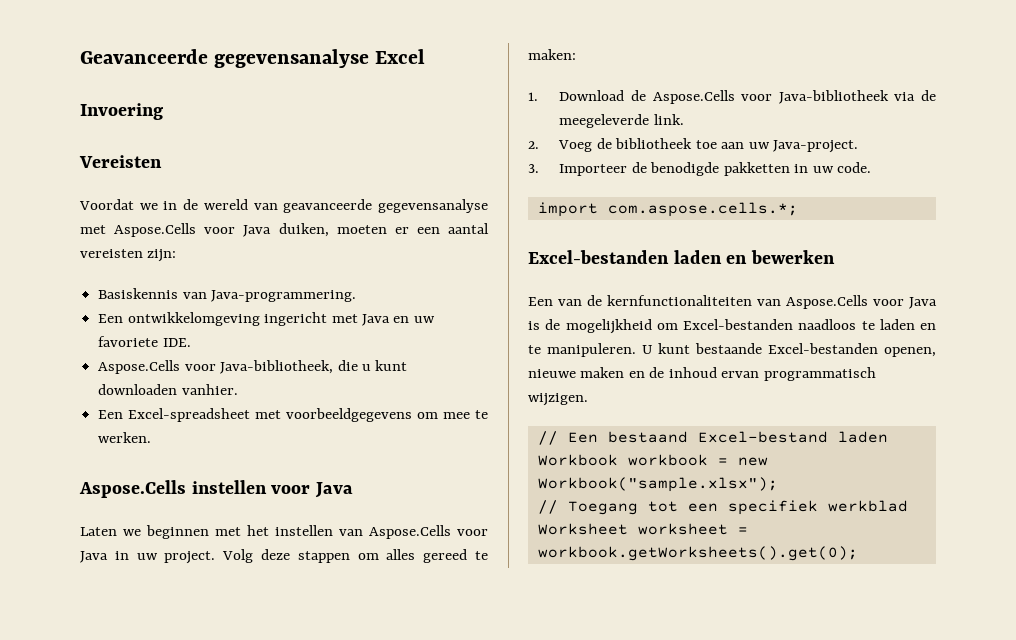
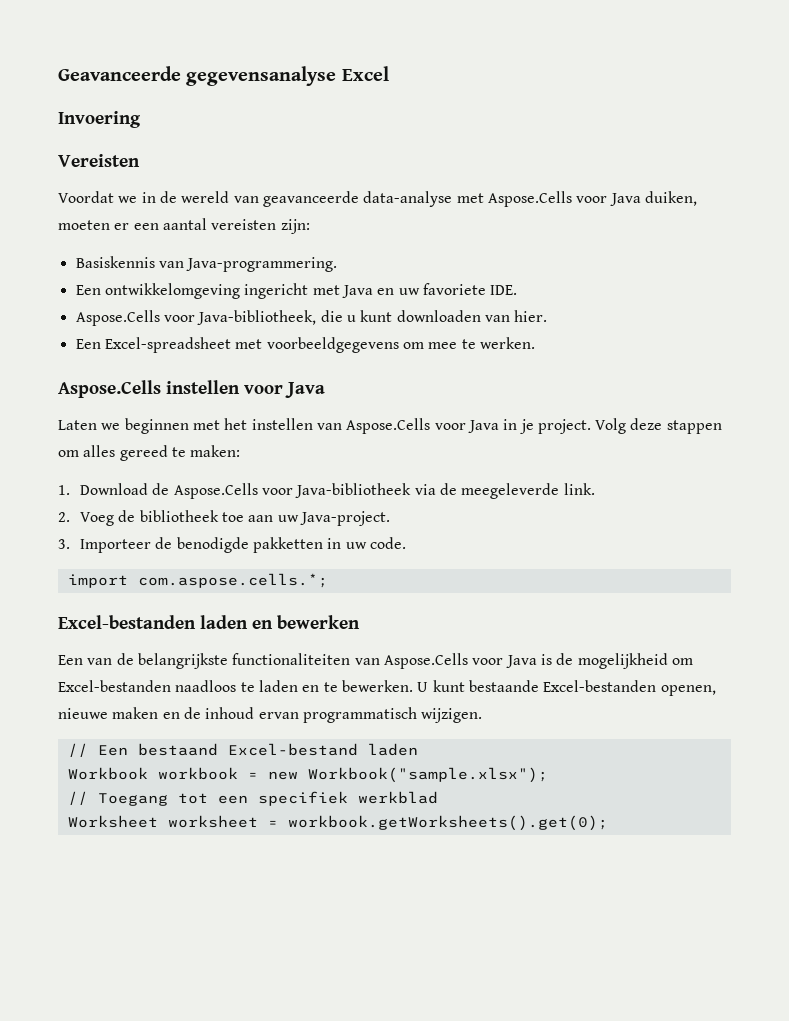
- Voordat we in de wereld van geavanceerde gegevensanalyse met Aspose.Cells voor Java duiken, moeten er een aantal vereisten zijn:
+ Voordat we in de wereld van geavanceerde data-analyse met Aspose.Cells voor Java duiken, moeten er een aantal vereisten zijn:
- Aspose.Cells voor Java-bibliotheek, die u kunt downloaden vanhier.
+ Aspose.Cells voor Java-bibliotheek, die u kunt downloaden van hier.
- Laten we beginnen met het instellen van Aspose.Cells voor Java in uw project.
+ Laten we beginnen met het instellen van Aspose.Cells voor Java in je project.
- Een van de kernfunctionaliteiten van Aspose.Cells voor Java is de mogelijkheid om Excel-bestanden naadloos te laden en te manipuleren.
+ Een van de belangrijkste functionaliteiten van Aspose.Cells voor Java is de mogelijkheid om Excel-bestanden naadloos te laden en te bewerken.

